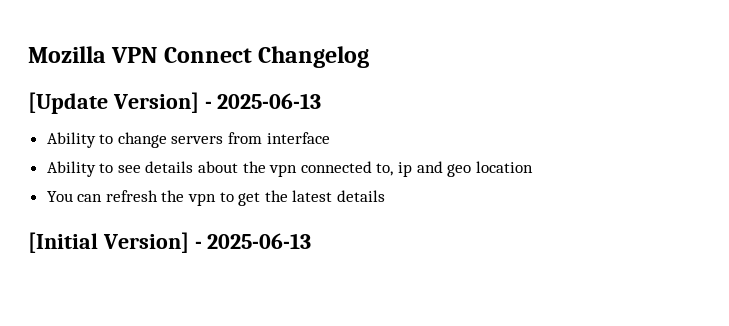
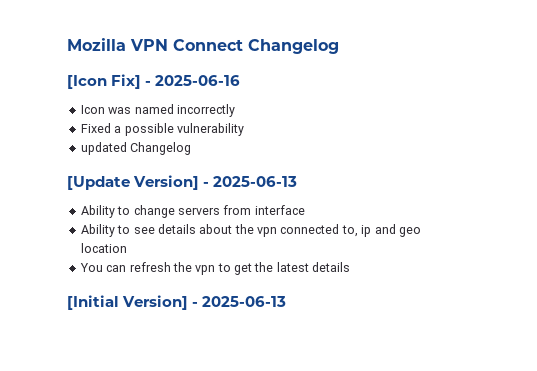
+ [Icon Fix] - 2025-06-16
+ Icon was named incorrectly
+ Fixed a possible vulnerability
+ updated Changelog

